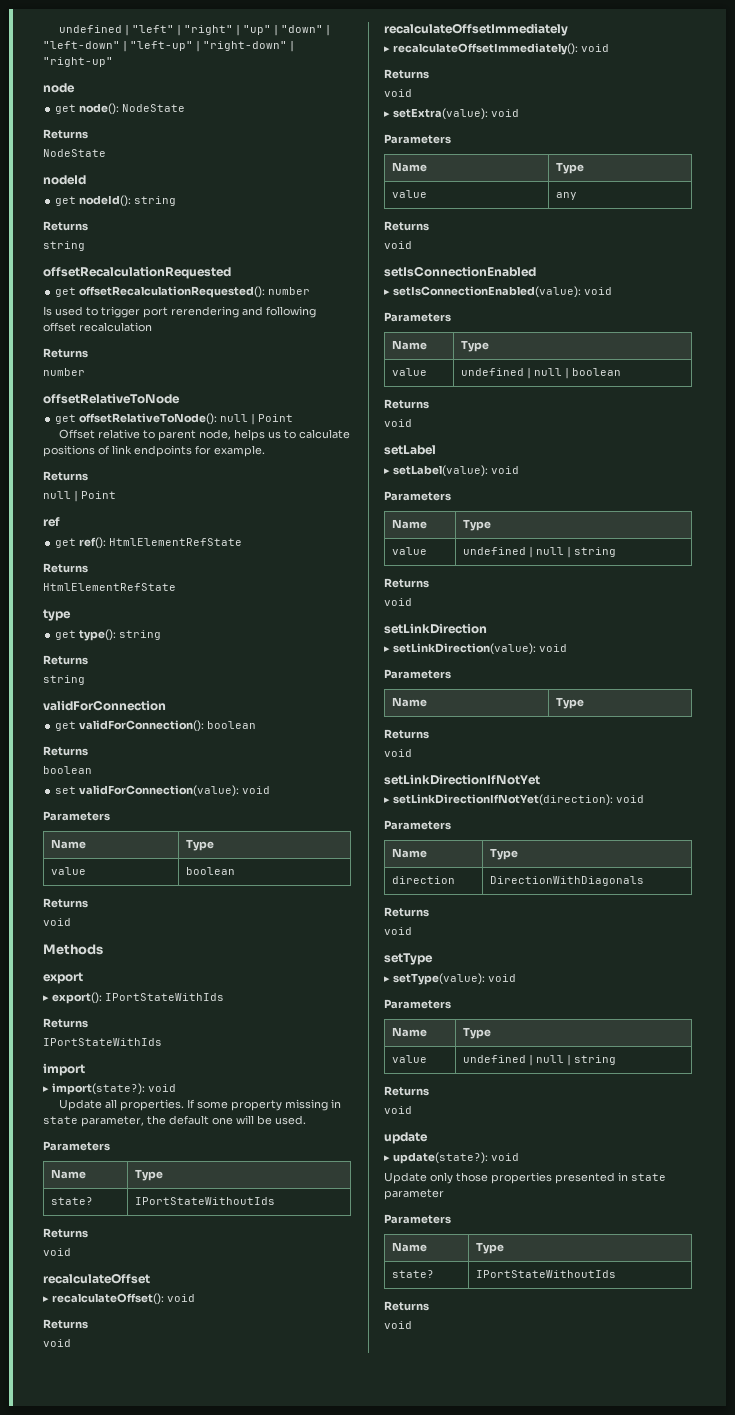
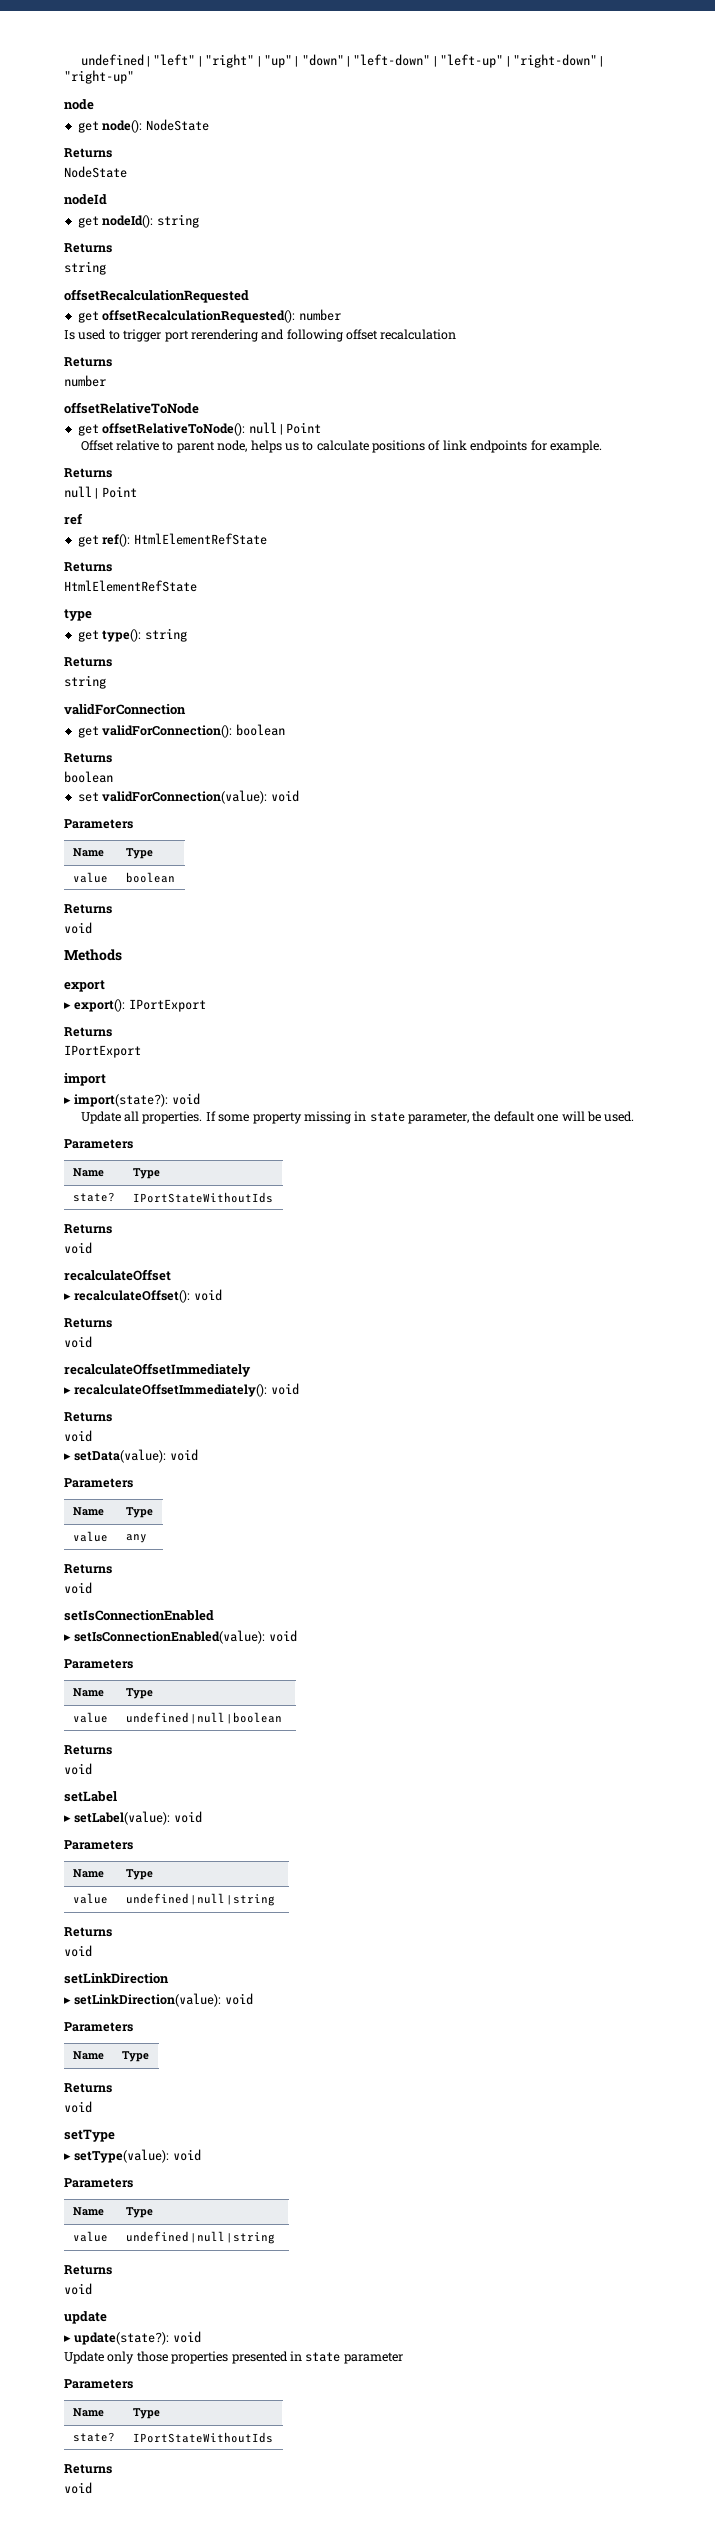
- ▸ export(): IPortStateWithIds
+ ▸ export(): IPortExport
  Returns
- IPortStateWithIds
+ IPortExport
- ▸ setExtra(value): void
+ ▸ setData(value): void
- setLinkDirectionIfNotYet
- ▸ setLinkDirectionIfNotYet(direction): void
- Parameters
- Name | Type
- direction | DirectionWithDiagonals
- Returns
- void

